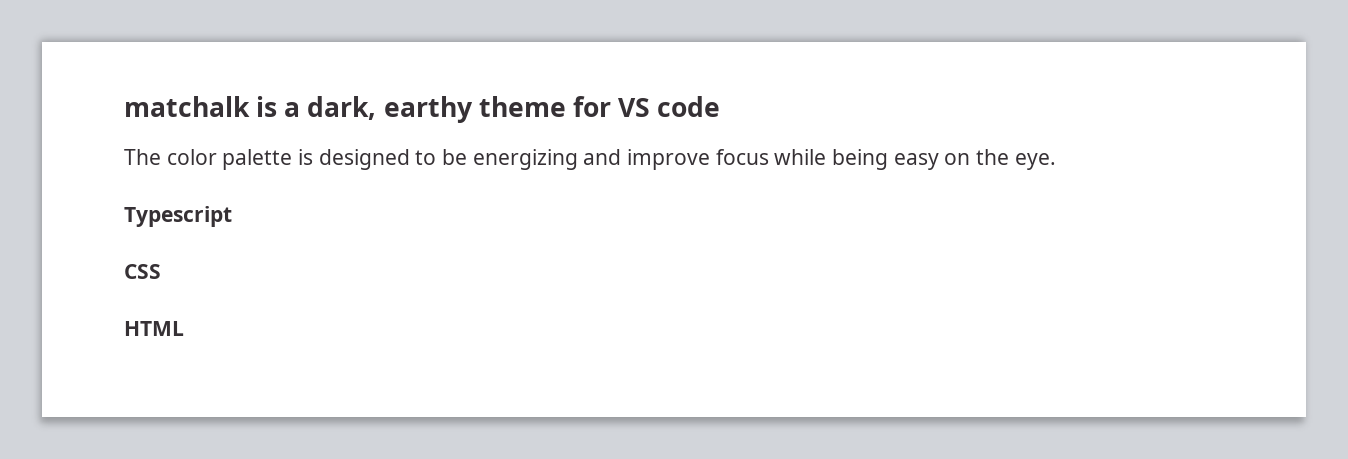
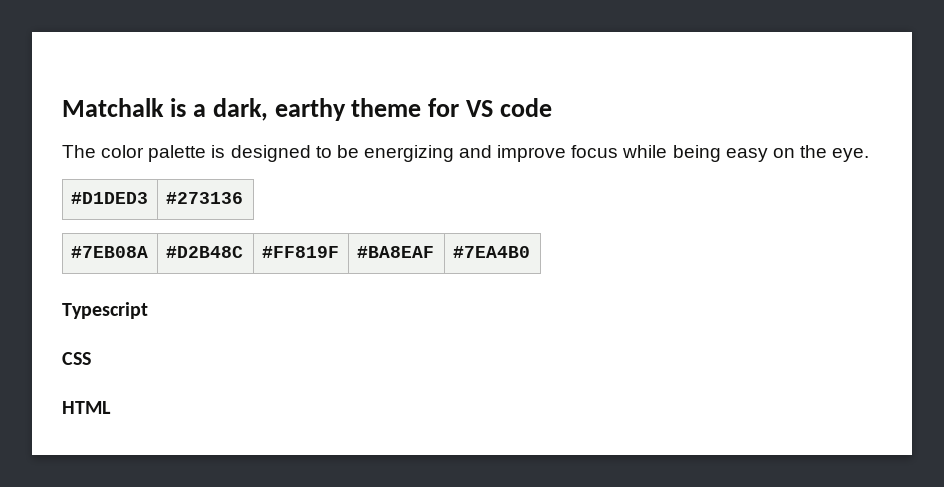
- matchalk is a dark, earthy theme for VS code
+ Matchalk is a dark, earthy theme for VS code
+ #D1DED3 | #273136
+ #7EB08A | #D2B48C | #FF819F | #BA8EAF | #7EA4B0

